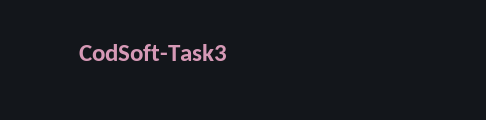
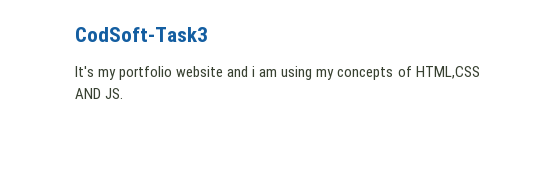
+ It's my portfolio website and i am using my concepts of HTML,CSS AND JS.

